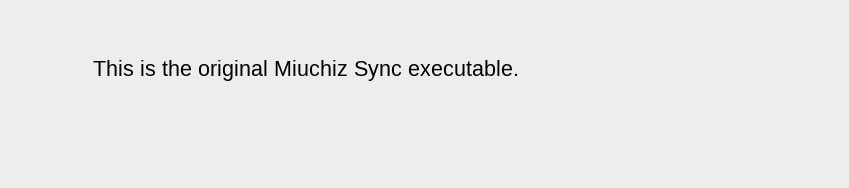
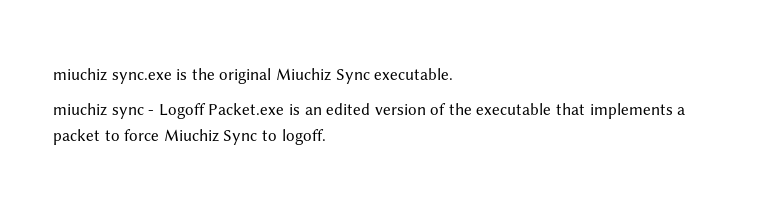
- This is the original Miuchiz Sync executable.
+ miuchiz sync.exe is the original Miuchiz Sync executable.
+ miuchiz sync - Logoff Packet.exe is an edited version of the executable that implements a packet to force Miuchiz Sync to logoff.

